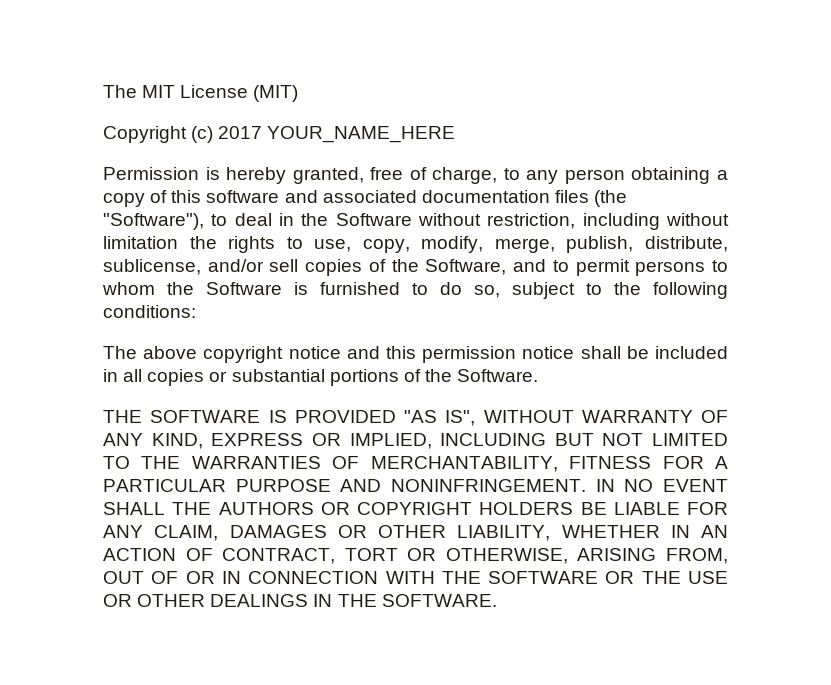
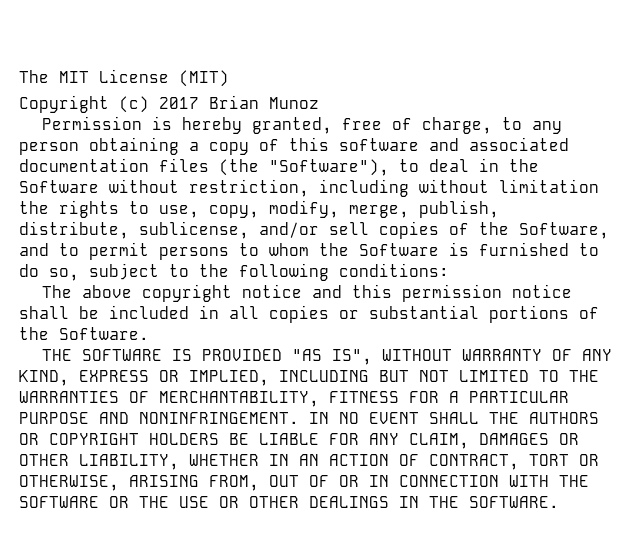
- Copyright (c) 2017 YOUR_NAME_HERE
+ Copyright (c) 2017 Brian Munoz

